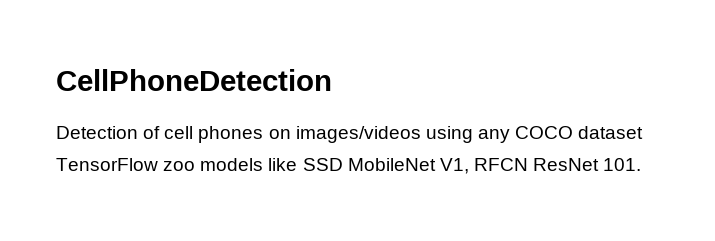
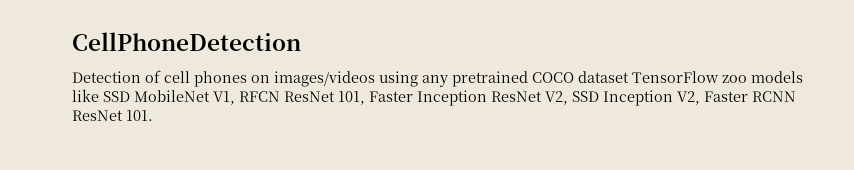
- Detection of cell phones on images/videos using any COCO dataset TensorFlow zoo models like SSD MobileNet V1, RFCN ResNet 101.
+ Detection of cell phones on images/videos using any pretrained COCO dataset TensorFlow zoo models like SSD MobileNet V1, RFCN ResNet 101, Faster Inception ResNet V2, SSD Inception V2, Faster RCNN ResNet 101.

